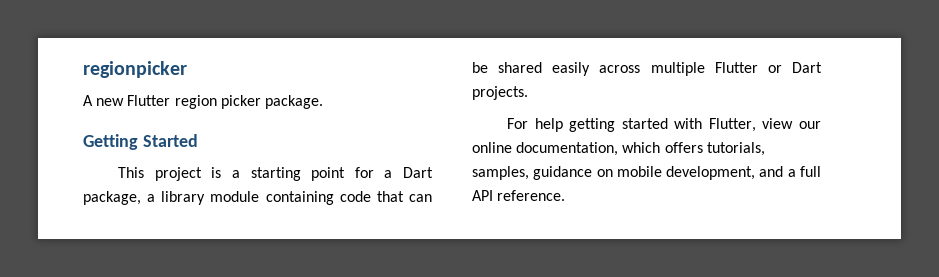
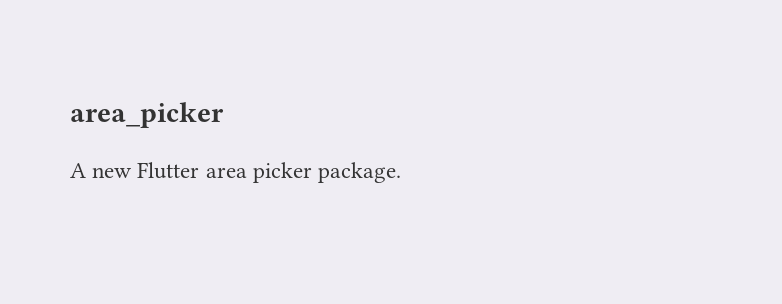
- regionpicker
+ area_picker
- A new Flutter region picker package.
+ A new Flutter area picker package.
- Getting Started
- This project is a starting point for a Dart package, a library module containing code that can be shared easily across multiple Flutter or Dart projects.
- For help getting started with Flutter, view our online documentation, which offers tutorials, samples, guidance on mobile development, and a full API reference.

